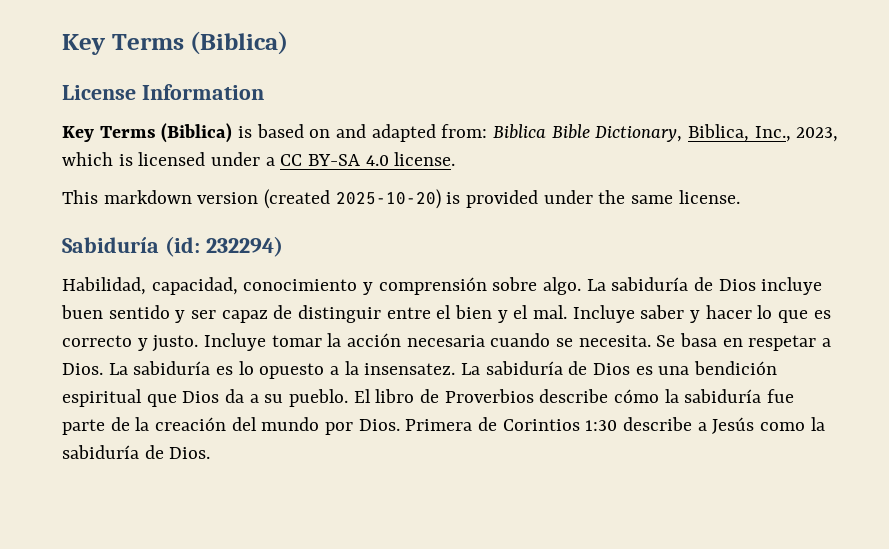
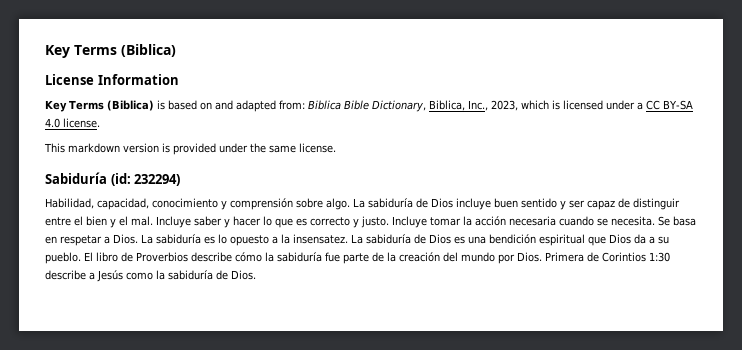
- This markdown version (created 2025-10-20) is provided under the same license.
+ This markdown version is provided under the same license.

